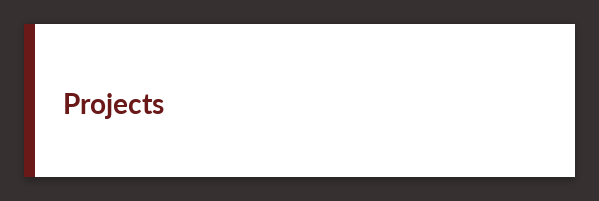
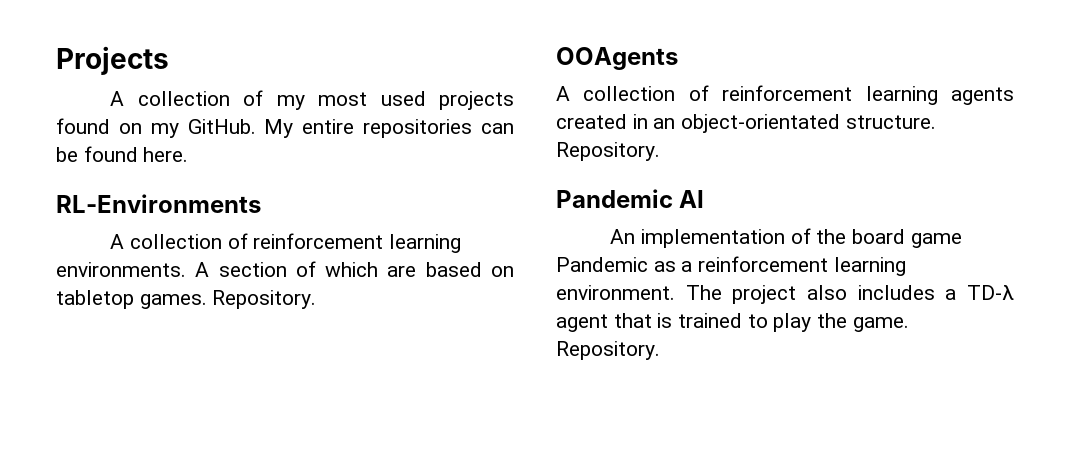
+ A collection of my most used projects found on my GitHub. My entire repositories can be found here.
+ RL-Environments
+ A collection of reinforcement learning environments. A section of which are based on tabletop games. Repository.
+ OOAgents
+ A collection of reinforcement learning agents created in an object-orientated structure. Repository.
+ Pandemic AI
+ An implementation of the board game Pandemic as a reinforcement learning environment. The project also includes a TD-λ agent that is trained to play the game. Repository.

